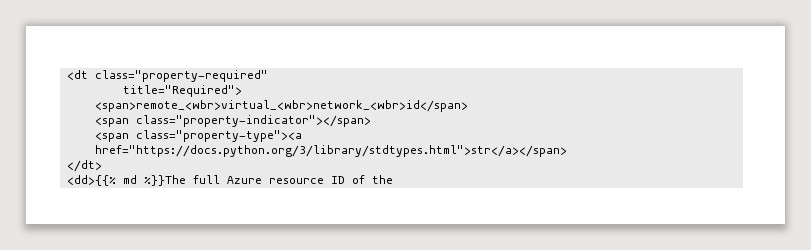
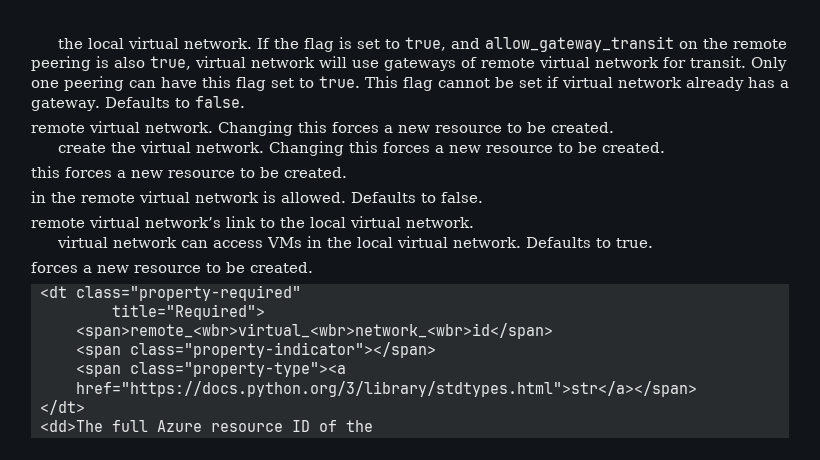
+ the local virtual network. If the flag is set to true, and allow_gateway_transit on the remote peering is also true, virtual network will use gateways of remote virtual network for transit. Only one peering can have this flag set to true. This flag cannot be set if virtual network already has a gateway. Defaults to false.
+ remote virtual network. Changing this forces a new resource to be created.
+ create the virtual network. Changing this forces a new resource to be created.
+ this forces a new resource to be created.
+ in the remote virtual network is allowed. Defaults to false.
+ remote virtual network’s link to the local virtual network.
+ virtual network can access VMs in the local virtual network. Defaults to true.
+ forces a new resource to be created.
- <dd>{{% md %}}The full Azure resource ID of the
+ <dd>The full Azure resource ID of the

